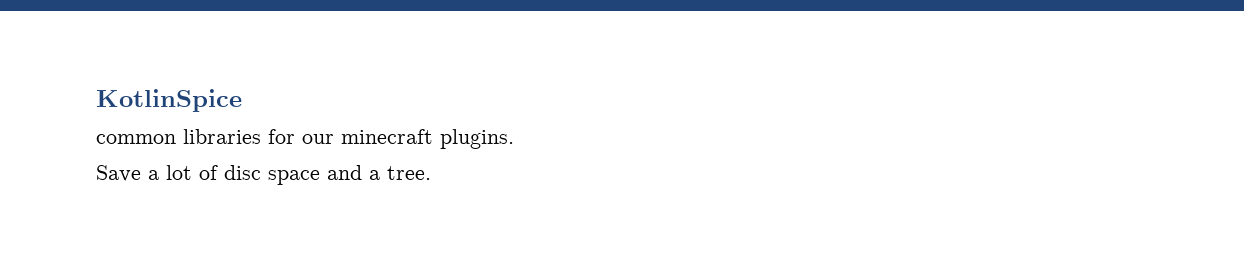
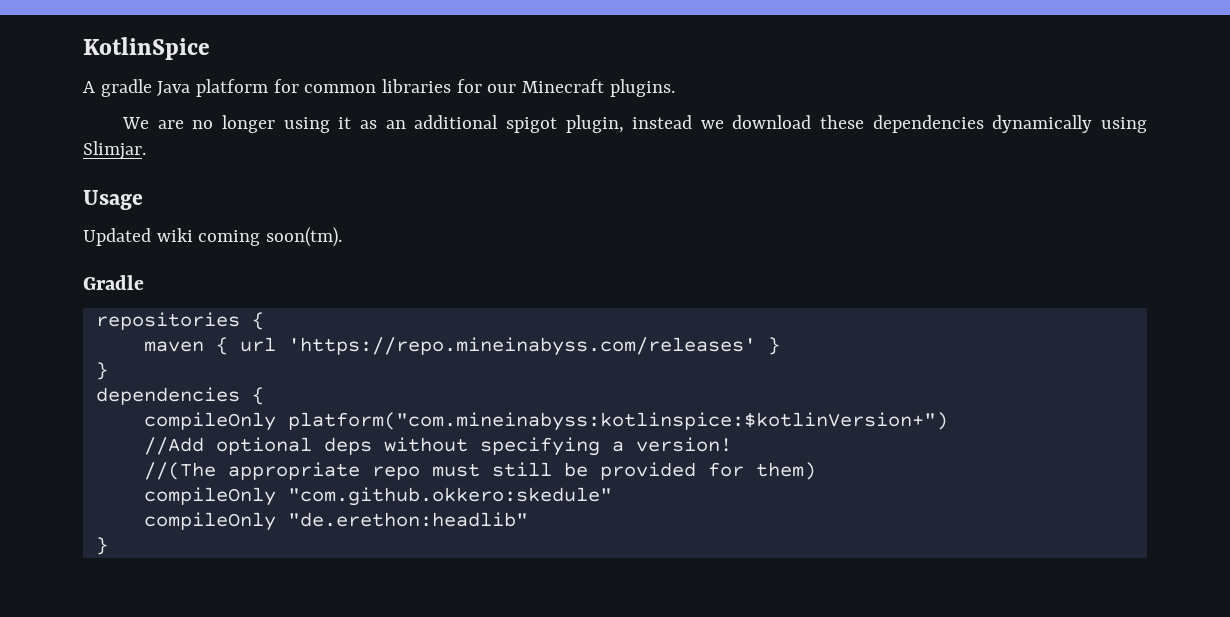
- common libraries for our minecraft plugins.
+ A gradle Java platform for common libraries for our Minecraft plugins.
- Save a lot of disc space and a tree.
+ We are no longer using it as an additional spigot plugin, instead we download these dependencies dynamically using Slimjar.
+ Usage
+ Updated wiki coming soon(tm).
+ Gradle
+ repositories {
+ maven { url 'https://repo.mineinabyss.com/releases' }
+ }
+ dependencies {
+ compileOnly platform("com.mineinabyss:kotlinspice:$kotlinVersion+")
+ //Add optional deps without specifying a version!
+ //(The appropriate repo must still be provided for them)
+ compileOnly "com.github.okkero:skedule"
+ compileOnly "de.erethon:headlib"
+ }

